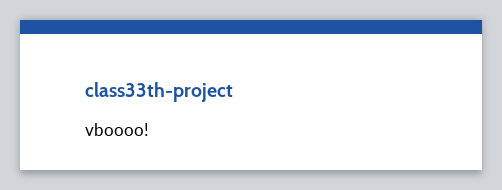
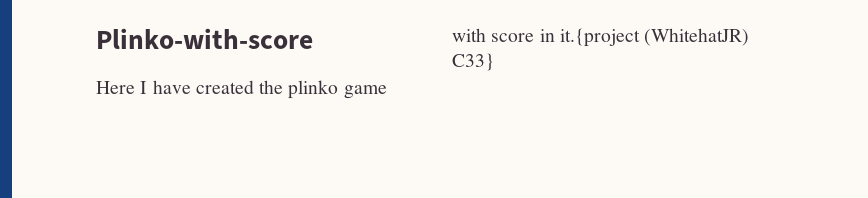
- class33th-project
- vboooo!
+ Plinko-with-score
+ Here I have created the plinko game with score in it.{project (WhitehatJR) C33}

